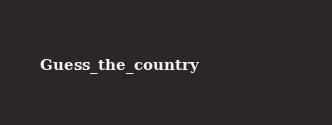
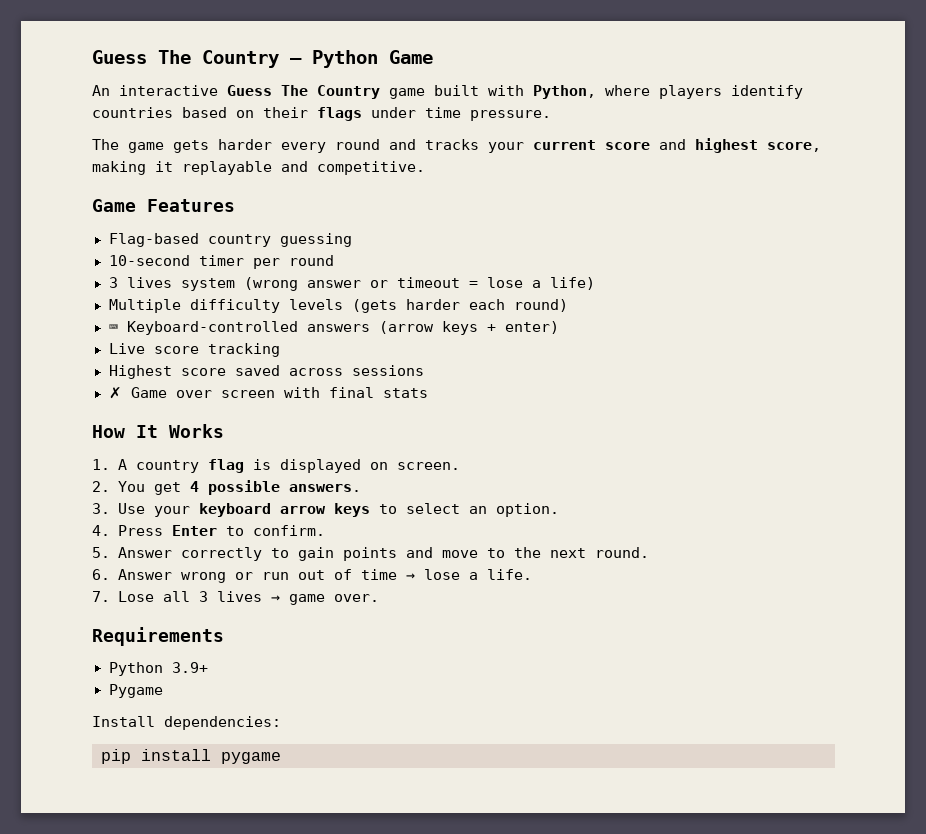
- Guess_the_country
+ Guess The Country — Python Game
+ An interactive Guess The Country game built with Python, where players identify countries based on their flags under time pressure.
+ The game gets harder every round and tracks your current score and highest score, making it replayable and competitive.
+ Game Features
+ Flag-based country guessing
+ 10-second timer per round
+ 3 lives system (wrong answer or timeout = lose a life)
+ Multiple difficulty levels (gets harder each round)
+ ⌨ Keyboard-controlled answers (arrow keys + enter)
+ Live score tracking
+ Highest score saved across sessions
+ ✗ Game over screen with final stats
+ How It Works
+ 1. A country flag is displayed on screen.
+ 2. You get 4 possible answers.
+ 3. Use your keyboard arrow keys to select an option.
+ 4. Press Enter to confirm.
+ 5. Answer correctly to gain points and move to the next round.
+ 6. Answer wrong or run out of time → lose a life.
+ 7. Lose all 3 lives → game over.
+ Requirements
+ Python 3.9+
+ Pygame
+ Install dependencies:
+ pip install pygame

